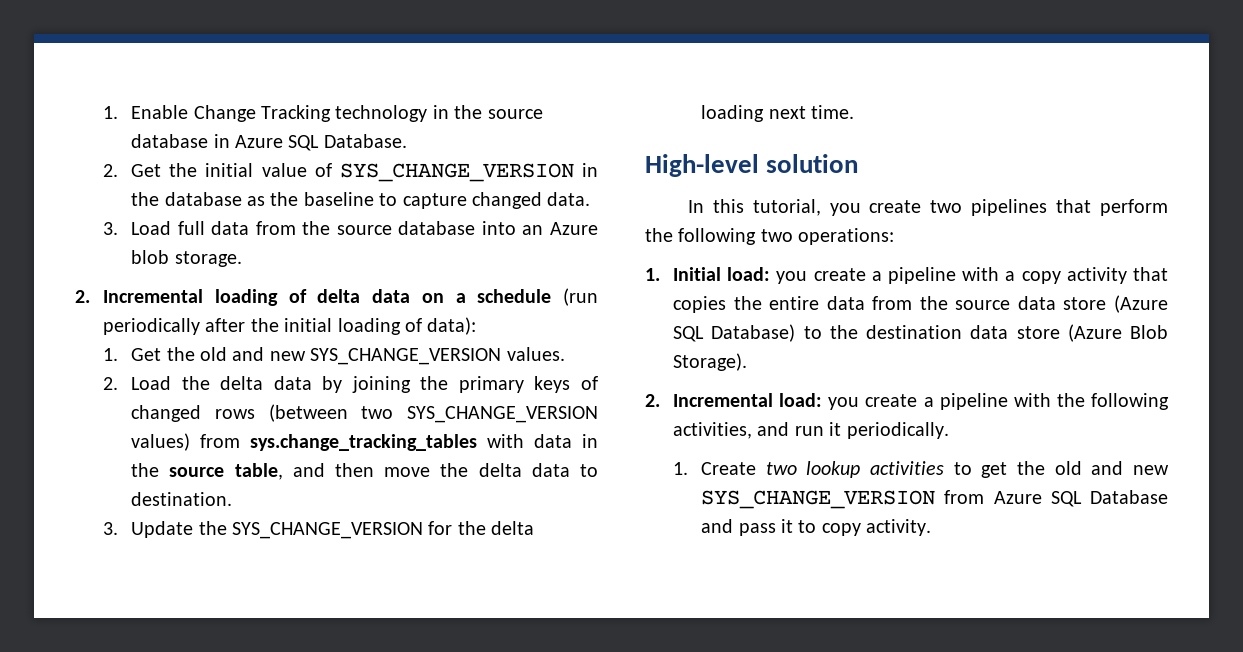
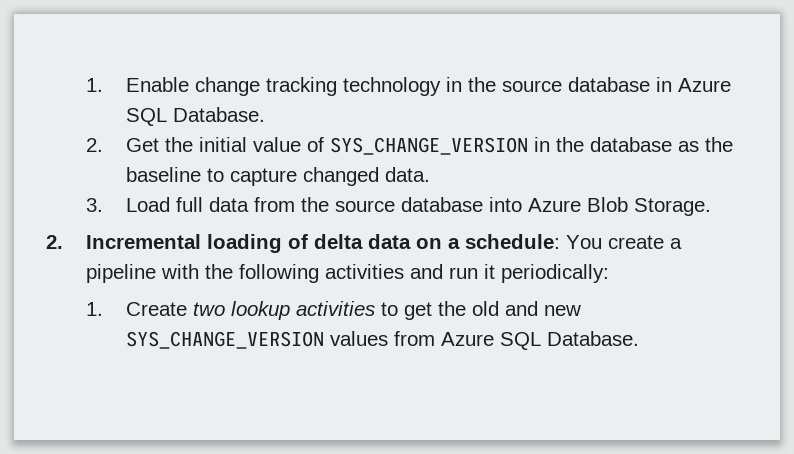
- 1. Enable Change Tracking technology in the source database in Azure SQL Database.
+ 1. Enable change tracking technology in the source database in Azure SQL Database.
- 3. Load full data from the source database into an Azure blob storage.
+ 3. Load full data from the source database into Azure Blob Storage.
- 2. Incremental loading of delta data on a schedule (run periodically after the initial loading of data):
- 1. Get the old and new SYS_CHANGE_VERSION values.
- 2. Load the delta data by joining the primary keys of changed rows (between two SYS_CHANGE_VERSION values) from sys.change_tracking_tables with data in the source table, and then move the delta data to destination.
- 3. Update the SYS_CHANGE_VERSION for the delta loading next time.
- High-level solution
- In this tutorial, you create two pipelines that perform the following two operations:
- 1. Initial load: you create a pipeline with a copy activity that copies the entire data from the source data store (Azure SQL Database) to the destination data store (Azure Blob Storage).
- 2. Incremental load: you create a pipeline with the following activities, and run it periodically.
+ 2. Incremental loading of delta data on a schedule: You create a pipeline with the following activities and run it periodically:
- 1. Create two lookup activities to get the old and new SYS_CHANGE_VERSION from Azure SQL Database and pass it to copy activity.
+ 1. Create two lookup activities to get the old and new SYS_CHANGE_VERSION values from Azure SQL Database.

